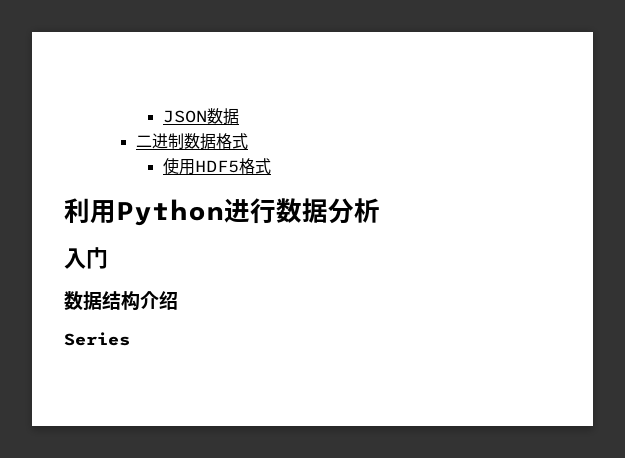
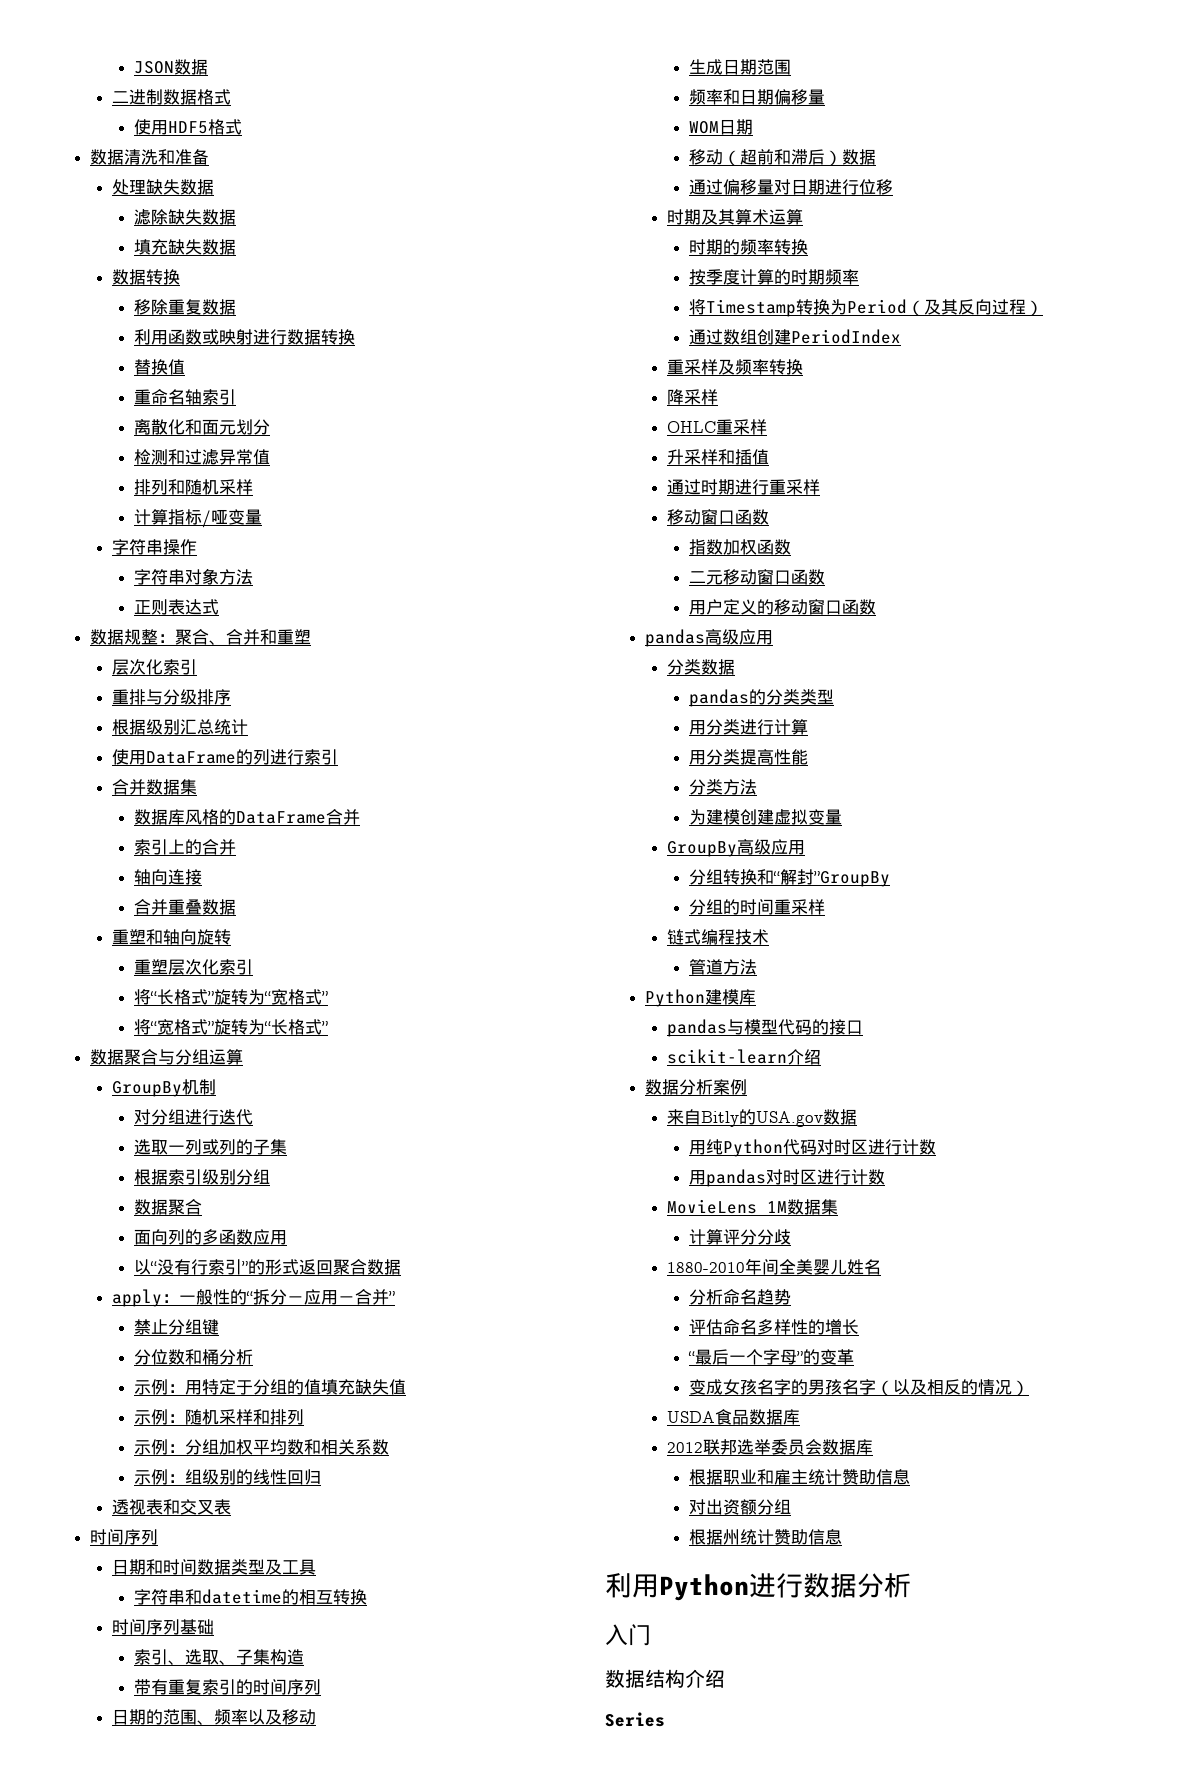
+ 数据清洗和准备
+ 处理缺失数据
+ 滤除缺失数据
+ 填充缺失数据
+ 数据转换
+ 移除重复数据
+ 利用函数或映射进行数据转换
+ 替换值
+ 重命名轴索引
+ 离散化和面元划分
+ 检测和过滤异常值
+ 排列和随机采样
+ 计算指标/哑变量
+ 字符串操作
+ 字符串对象方法
+ 正则表达式
+ 数据规整：聚合、合并和重塑
+ 层次化索引
+ 重排与分级排序
+ 根据级别汇总统计
+ 使用DataFrame的列进行索引
+ 合并数据集
+ 数据库风格的DataFrame合并
+ 索引上的合并
+ 轴向连接
+ 合并重叠数据
+ 重塑和轴向旋转
+ 重塑层次化索引
+ 将“长格式”旋转为“宽格式”
+ 将“宽格式”旋转为“长格式”
+ 数据聚合与分组运算
+ GroupBy机制
+ 对分组进行迭代
+ 选取一列或列的子集
+ 根据索引级别分组
+ 数据聚合
+ 面向列的多函数应用
+ 以“没有行索引”的形式返回聚合数据
+ apply：一般性的“拆分－应用－合并”
+ 禁止分组键
+ 分位数和桶分析
+ 示例：用特定于分组的值填充缺失值
+ 示例：随机采样和排列
+ 示例：分组加权平均数和相关系数
+ 示例：组级别的线性回归
+ 透视表和交叉表
+ 时间序列
+ 日期和时间数据类型及工具
+ 字符串和datetime的相互转换
+ 时间序列基础
+ 索引、选取、子集构造
+ 带有重复索引的时间序列
+ 日期的范围、频率以及移动
+ 生成日期范围
+ 频率和日期偏移量
+ WOM日期
+ 移动（超前和滞后）数据
+ 通过偏移量对日期进行位移
+ 时期及其算术运算
+ 时期的频率转换
+ 按季度计算的时期频率
+ 将Timestamp转换为Period（及其反向过程）
+ 通过数组创建PeriodIndex
+ 重采样及频率转换
+ 降采样
+ OHLC重采样
+ 升采样和插值
+ 通过时期进行重采样
+ 移动窗口函数
+ 指数加权函数
+ 二元移动窗口函数
+ 用户定义的移动窗口函数
+ pandas高级应用
+ 分类数据
+ pandas的分类类型
+ 用分类进行计算
+ 用分类提高性能
+ 分类方法
+ 为建模创建虚拟变量
+ GroupBy高级应用
+ 分组转换和“解封”GroupBy
+ 分组的时间重采样
+ 链式编程技术
+ 管道方法
+ Python建模库
+ pandas与模型代码的接口
+ scikit-learn介绍
+ 数据分析案例
+ 来自Bitly的USA.gov数据
+ 用纯Python代码对时区进行计数
+ 用pandas对时区进行计数
+ MovieLens 1M数据集
+ 计算评分分歧
+ 1880-2010年间全美婴儿姓名
+ 分析命名趋势
+ 评估命名多样性的增长
+ “最后一个字母”的变革
+ 变成女孩名字的男孩名字（以及相反的情况）
+ USDA食品数据库
+ 2012联邦选举委员会数据库
+ 根据职业和雇主统计赞助信息
+ 对出资额分组
+ 根据州统计赞助信息

